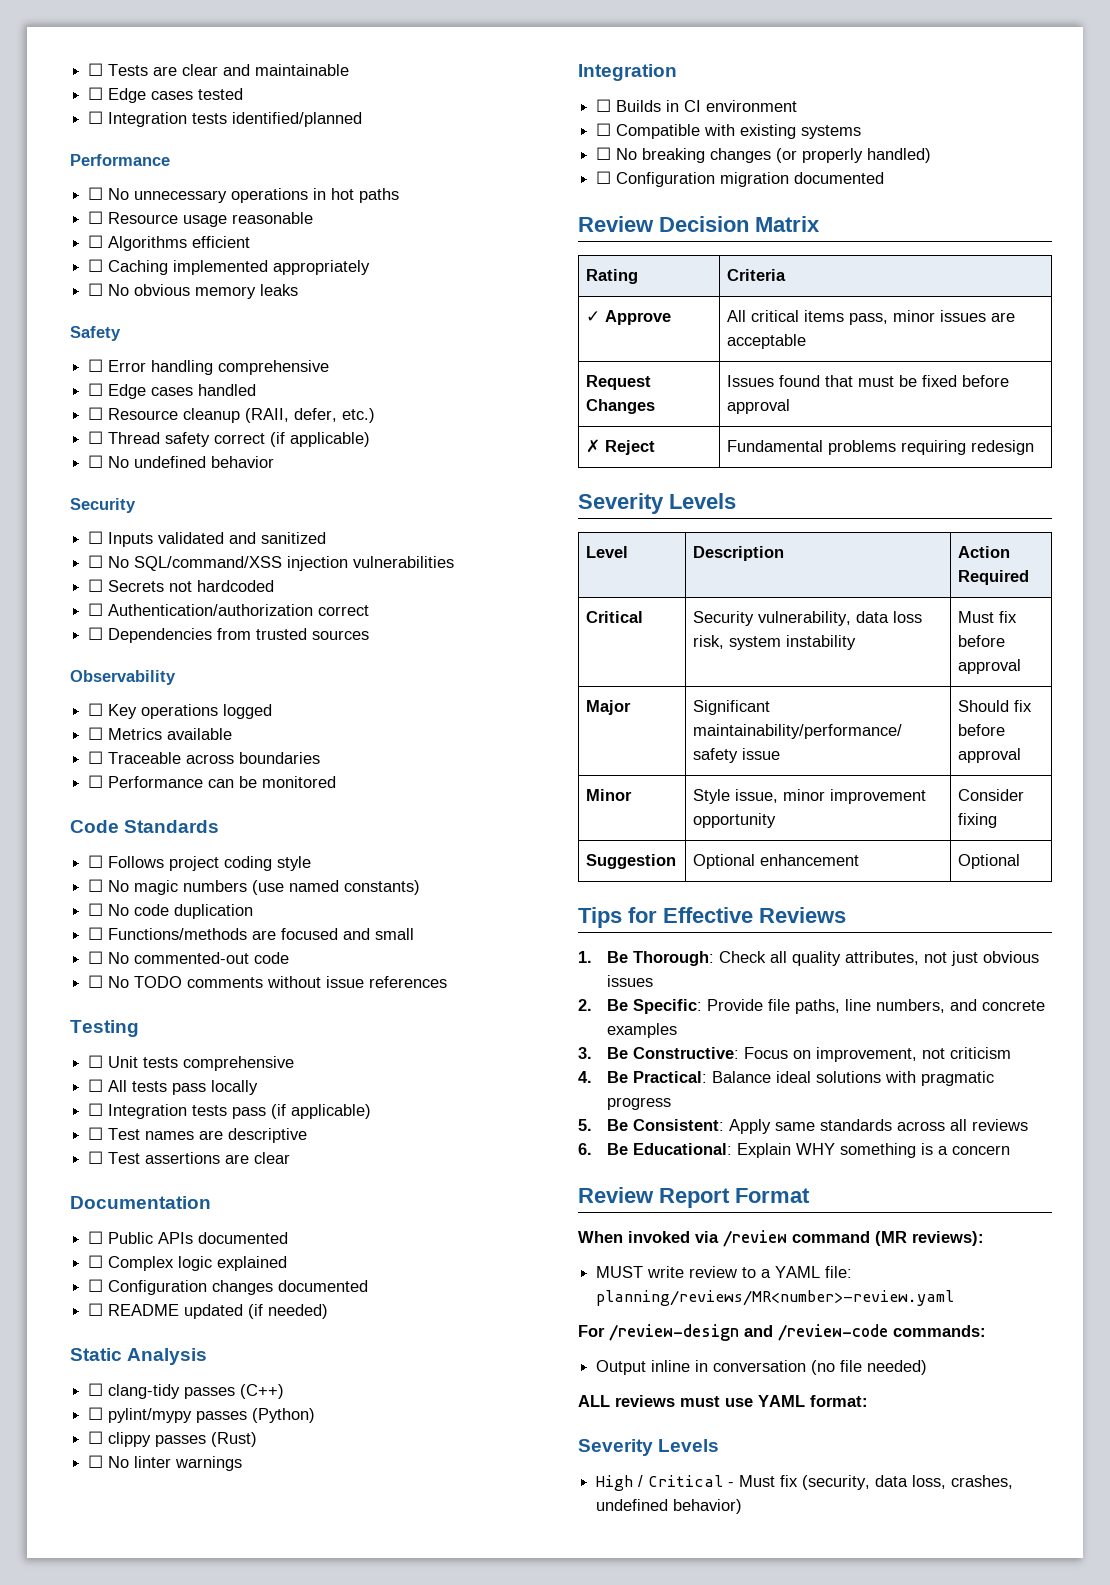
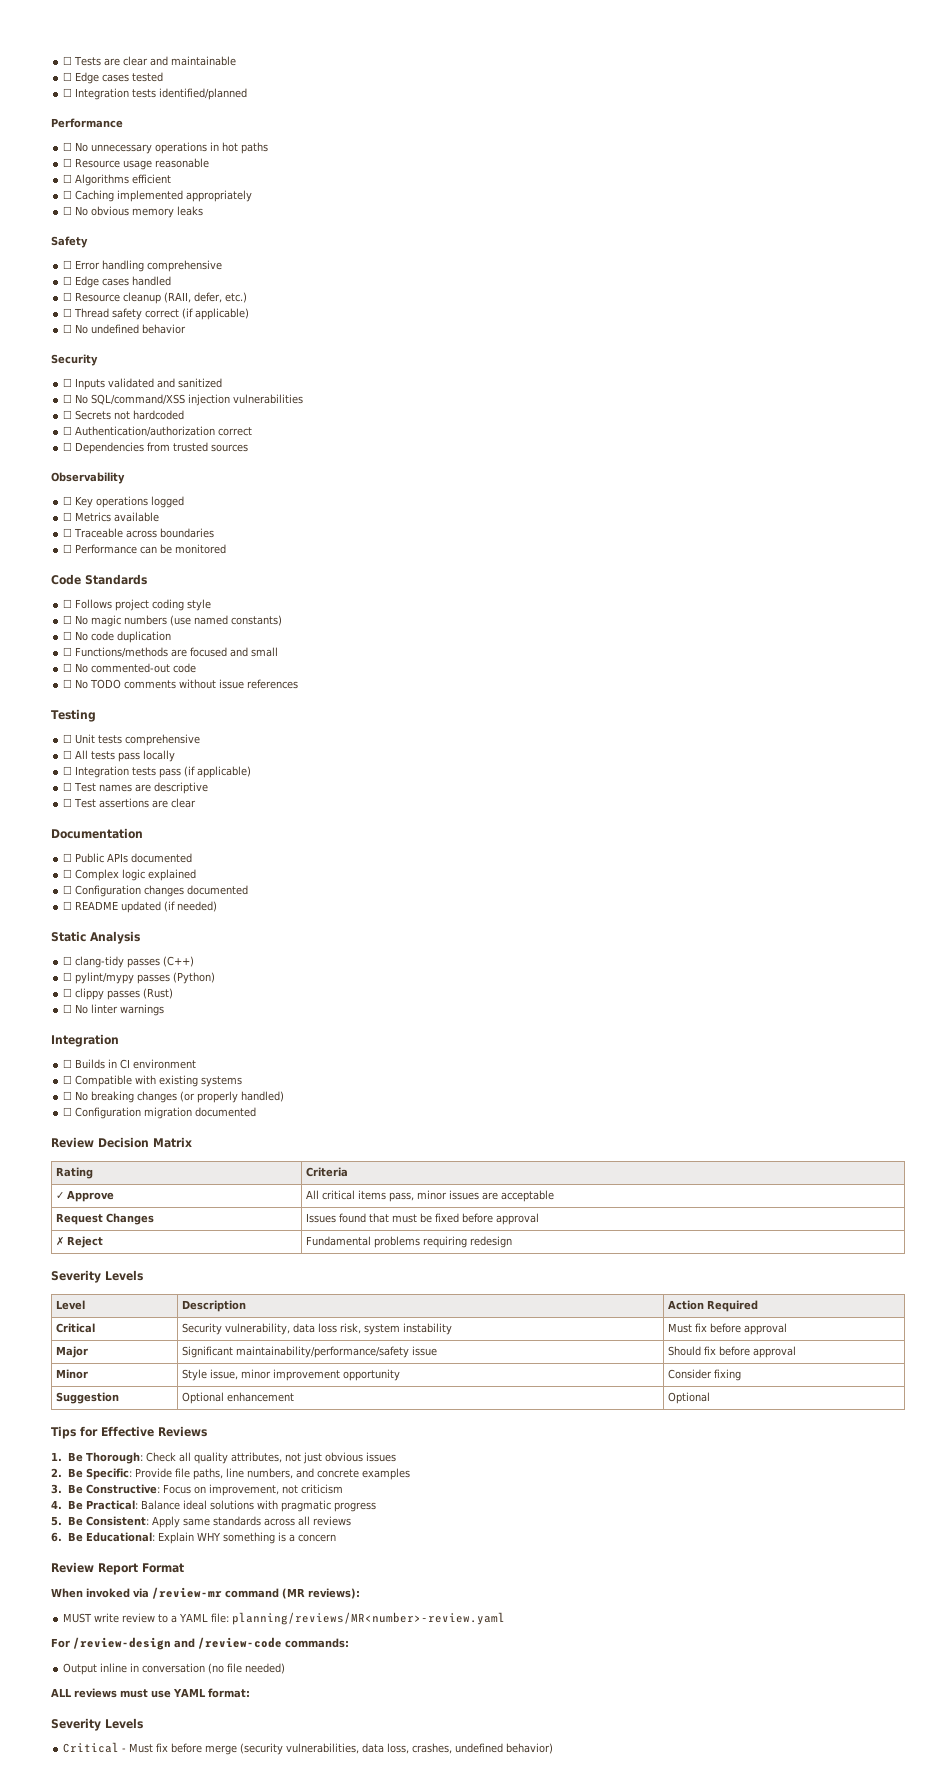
- When invoked via /review command (MR reviews):
+ When invoked via /review-mr command (MR reviews):
- High / Critical - Must fix (security, data loss, crashes, undefined behavior)
+ Critical - Must fix before merge (security vulnerabilities, data loss, crashes, undefined behavior)

